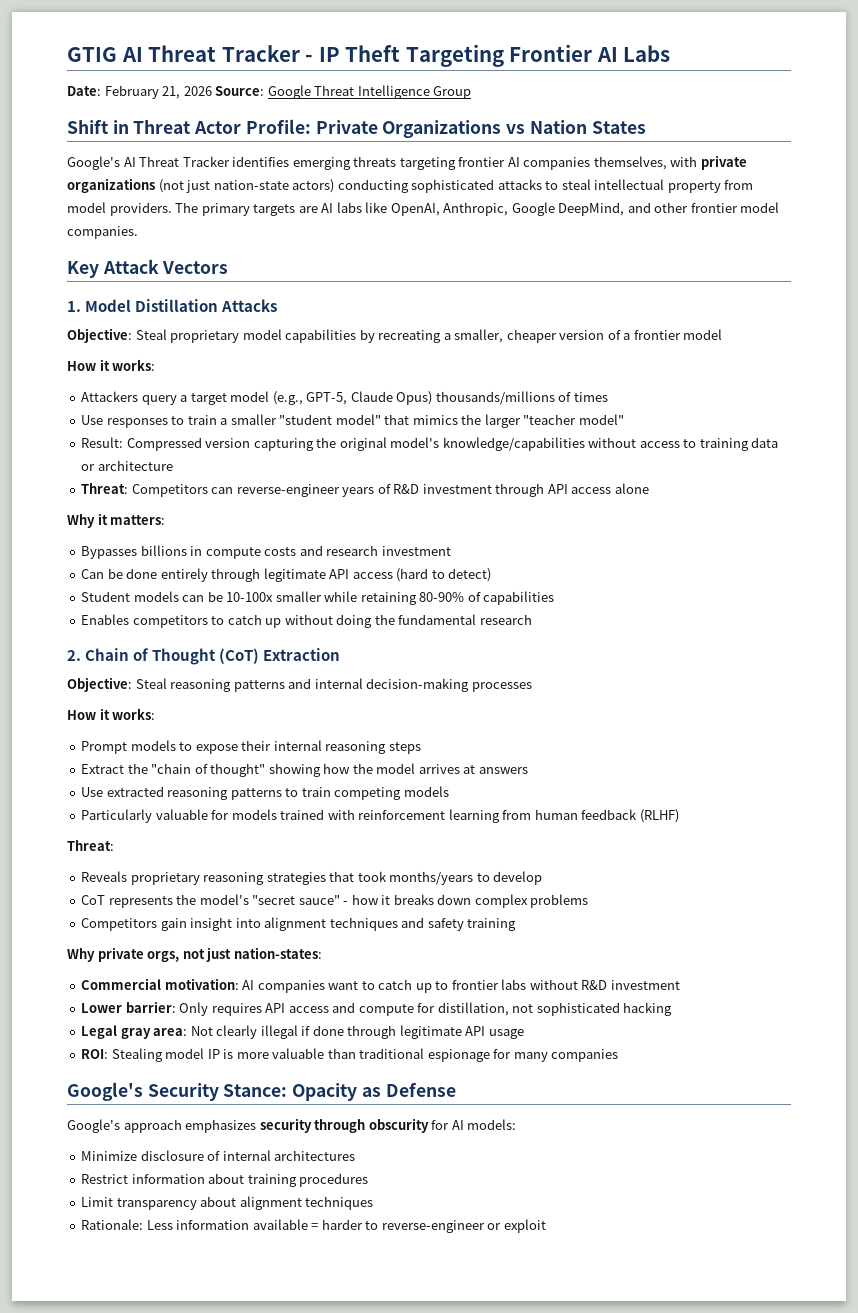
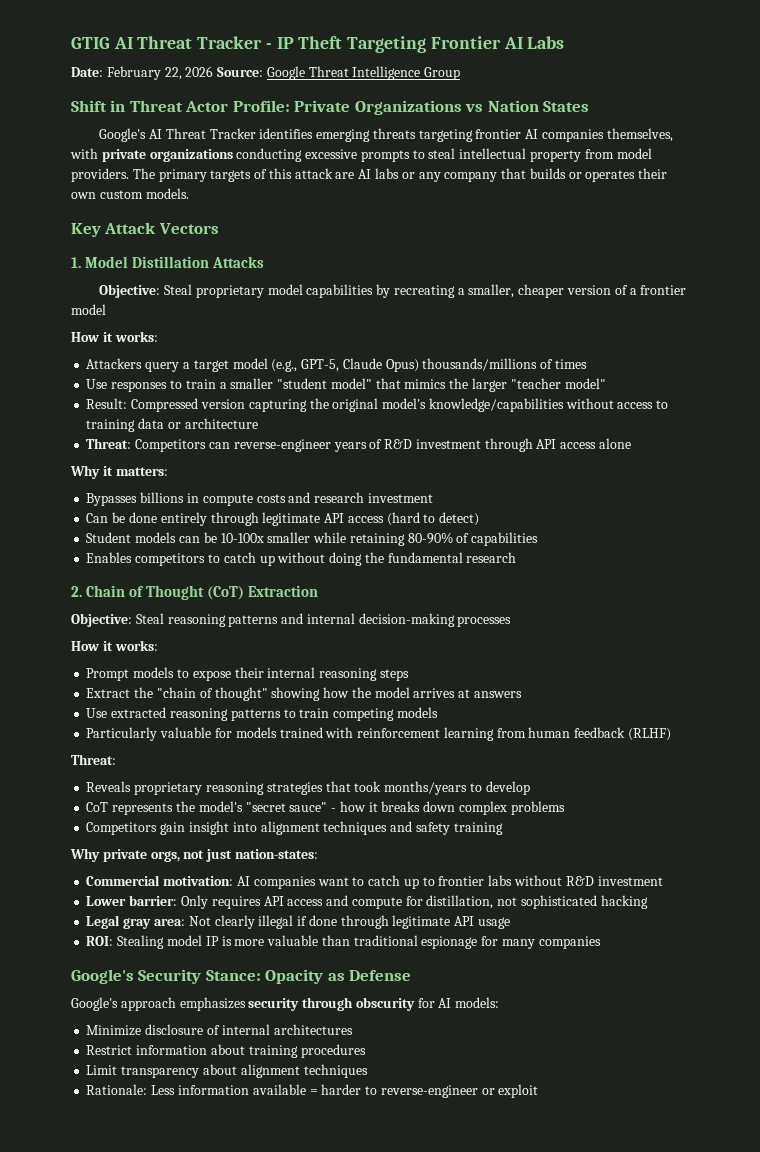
- Date: February 21, 2026 Source: Google Threat Intelligence Group
+ Date: February 22, 2026 Source: Google Threat Intelligence Group
- Google's AI Threat Tracker identifies emerging threats targeting frontier AI companies themselves, with private organizations (not just nation-state actors) conducting sophisticated attacks to steal intellectual property from model providers.
+ Google's AI Threat Tracker identifies emerging threats targeting frontier AI companies themselves, with private organizations conducting excessive prompts to steal intellectual property from model providers.
- The primary targets are AI labs like OpenAI, Anthropic, Google DeepMind, and other frontier model companies.
+ The primary targets of this attack are AI labs or any company that builds or operates their own custom models.

